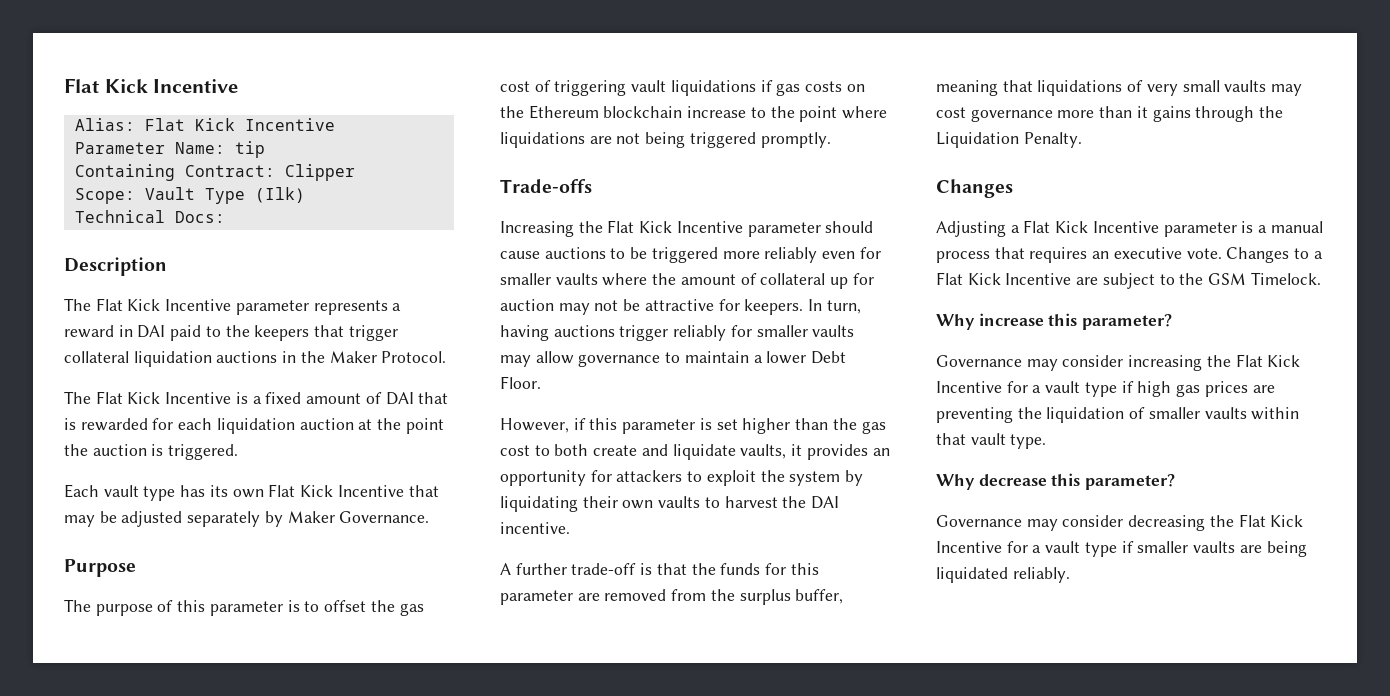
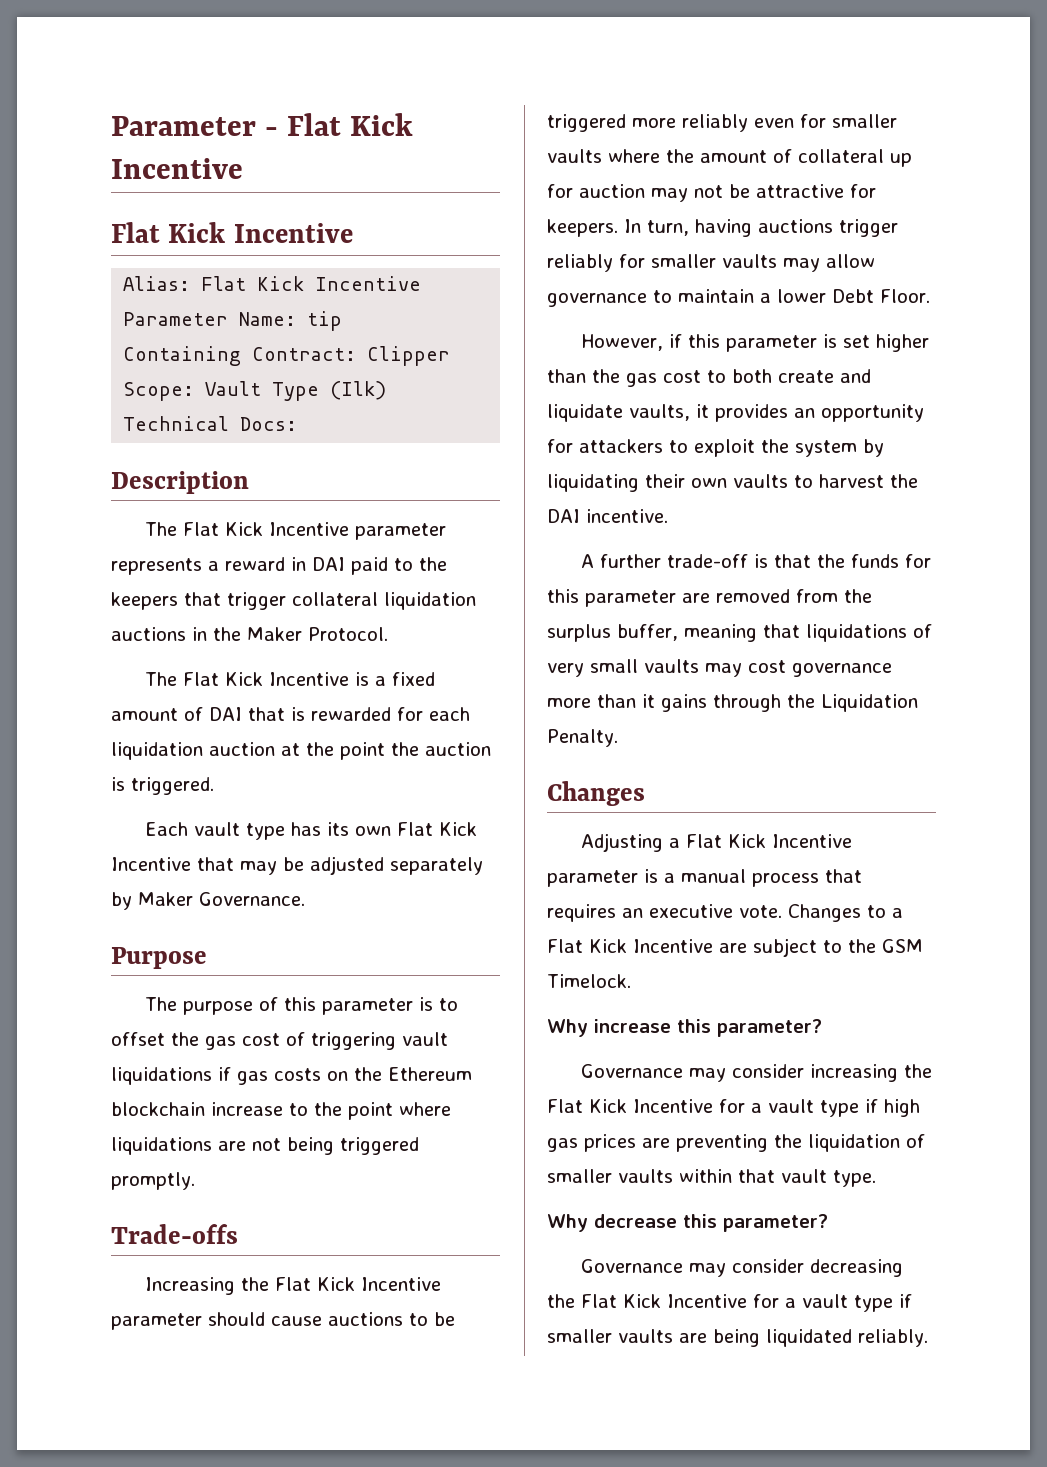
+ Parameter - Flat Kick Incentive

